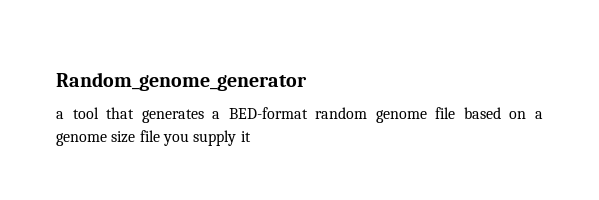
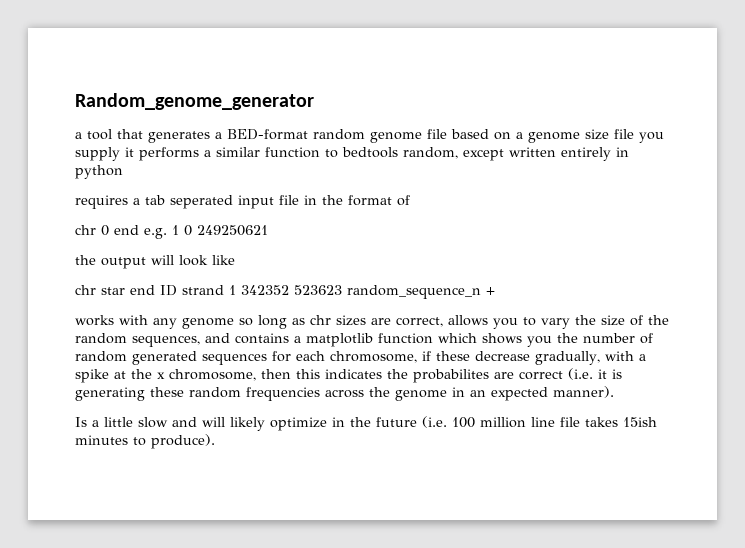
- a tool that generates a BED-format random genome file based on a genome size file you supply it
+ a tool that generates a BED-format random genome file based on a genome size file you supply it performs a similar function to bedtools random, except written entirely in python
+ requires a tab seperated input file in the format of
+ chr 0 end e.g. 1 0 249250621
+ the output will look like
+ chr star end ID strand 1 342352 523623 random_sequence_n +
+ works with any genome so long as chr sizes are correct, allows you to vary the size of the random sequences, and contains a matplotlib function which shows you the number of random generated sequences for each chromosome, if these decrease gradually, with a spike at the x chromosome, then this indicates the probabilites are correct (i.e. it is generating these random frequencies across the genome in an expected manner).
+ Is a little slow and will likely optimize in the future (i.e. 100 million line file takes 15ish minutes to produce).

